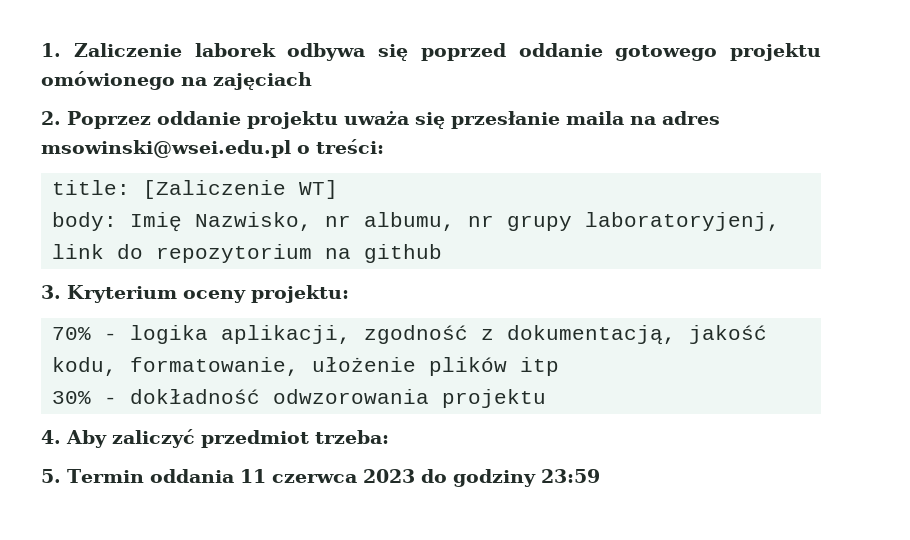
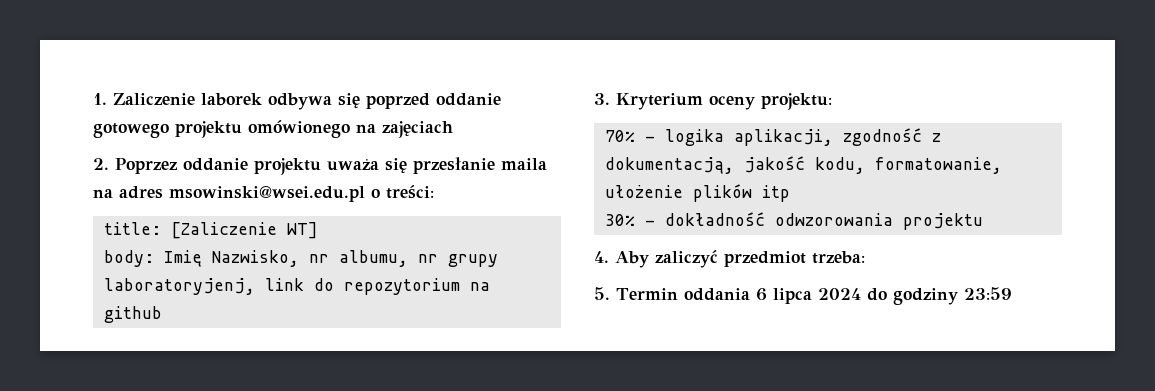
- 5. Termin oddania 11 czerwca 2023 do godziny 23:59
+ 5. Termin oddania 6 lipca 2024 do godziny 23:59

